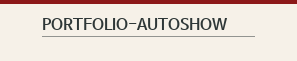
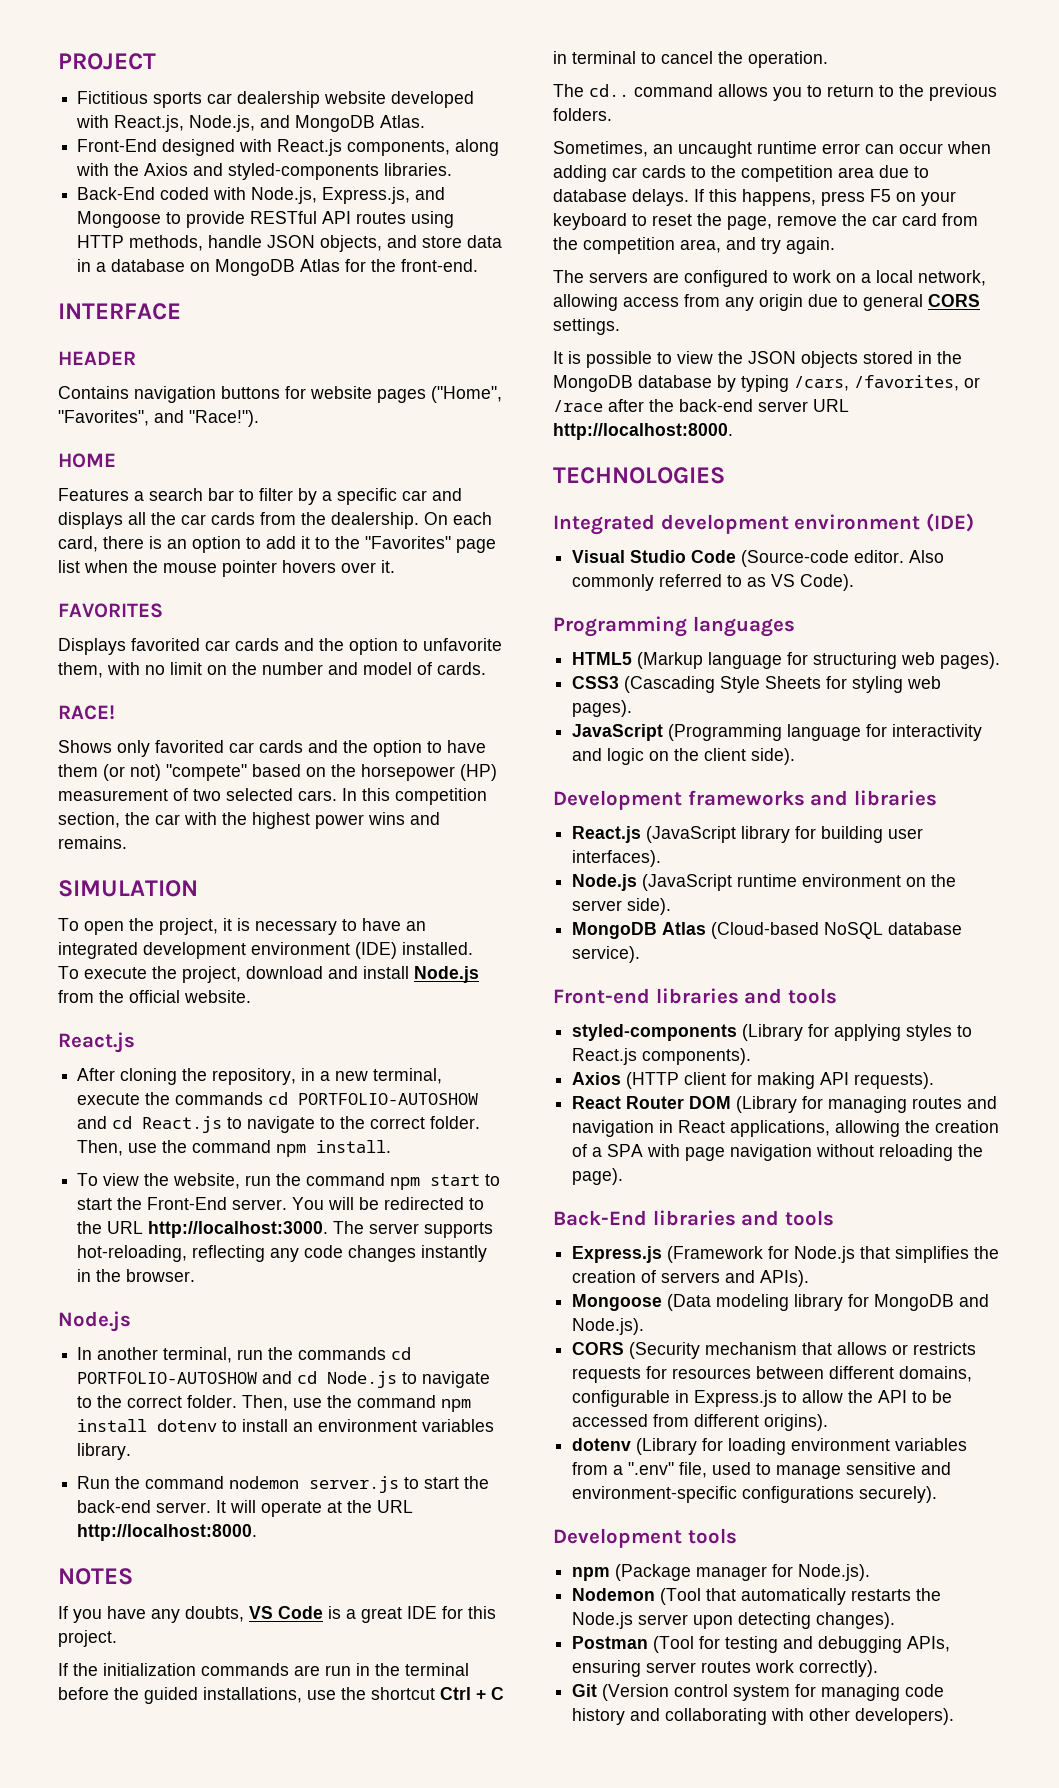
- PORTFOLIO-AUTOSHOW
+ PROJECT
+ Fictitious sports car dealership website developed with React.js, Node.js, and MongoDB Atlas.
+ Front-End designed with React.js components, along with the Axios and styled-components libraries.
+ Back-End coded with Node.js, Express.js, and Mongoose to provide RESTful API routes using HTTP methods, handle JSON objects, and store data in a database on MongoDB Atlas for the front-end.
+ INTERFACE
+ HEADER
+ Contains navigation buttons for website pages ("Home", "Favorites", and "Race!").
+ HOME
+ Features a search bar to filter by a specific car and displays all the car cards from the dealership. On each card, there is an option to add it to the "Favorites" page list when the mouse pointer hovers over it.
+ FAVORITES
+ Displays favorited car cards and the option to unfavorite them, with no limit on the number and model of cards.
+ RACE!
+ Shows only favorited car cards and the option to have them (or not) "compete" based on the horsepower (HP) measurement of two selected cars. In this competition section, the car with the highest power wins and remains.
+ SIMULATION
+ To open the project, it is necessary to have an integrated development environment (IDE) installed.
+ To execute the project, download and install Node.js from the official website.
+ React.js
+ After cloning the repository, in a new terminal, execute the commands cd PORTFOLIO-AUTOSHOW and cd React.js to navigate to the correct folder. Then, use the command npm install.
+ To view the website, run the command npm start to start the Front-End server. You will be redirected to the URL http://localhost:3000. The server supports hot-reloading, reflecting any code changes instantly in the browser.
+ Node.js
+ In another terminal, run the commands cd PORTFOLIO-AUTOSHOW and cd Node.js to navigate to the correct folder. Then, use the command npm install dotenv to install an environment variables library.
+ Run the command nodemon server.js to start the back-end server. It will operate at the URL http://localhost:8000.
+ NOTES
+ If you have any doubts, VS Code is a great IDE for this project.
+ If the initialization commands are run in the terminal before the guided installations, use the shortcut Ctrl + C in terminal to cancel the operation.
+ The cd.. command allows you to return to the previous folders.
+ Sometimes, an uncaught runtime error can occur when adding car cards to the competition area due to database delays. If this happens, press F5 on your keyboard to reset the page, remove the car card from the competition area, and try again.
+ The servers are configured to work on a local network, allowing access from any origin due to general CORS settings.
+ It is possible to view the JSON objects stored in the MongoDB database by typing /cars, /favorites, or /race after the back-end server URL http://localhost:8000.
+ TECHNOLOGIES
+ Integrated development environment (IDE)
+ Visual Studio Code (Source-code editor. Also commonly referred to as VS Code).
+ Programming languages
+ HTML5 (Markup language for structuring web pages).
+ CSS3 (Cascading Style Sheets for styling web pages).
+ JavaScript (Programming language for interactivity and logic on the client side).
+ Development frameworks and libraries
+ React.js (JavaScript library for building user interfaces).
+ Node.js (JavaScript runtime environment on the server side).
+ MongoDB Atlas (Cloud-based NoSQL database service).
+ Front-end libraries and tools
+ styled-components (Library for applying styles to React.js components).
+ Axios (HTTP client for making API requests).
+ React Router DOM (Library for managing routes and navigation in React applications, allowing the creation of a SPA with page navigation without reloading the page).
+ Back-End libraries and tools
+ Express.js (Framework for Node.js that simplifies the creation of servers and APIs).
+ Mongoose (Data modeling library for MongoDB and Node.js).
+ CORS (Security mechanism that allows or restricts requests for resources between different domains, configurable in Express.js to allow the API to be accessed from different origins).
+ dotenv (Library for loading environment variables from a ".env" file, used to manage sensitive and environment-specific configurations securely).
+ Development tools
+ npm (Package manager for Node.js).
+ Nodemon (Tool that automatically restarts the Node.js server upon detecting changes).
+ Postman (Tool for testing and debugging APIs, ensuring server routes work correctly).
+ Git (Version control system for managing code history and collaborating with other developers).

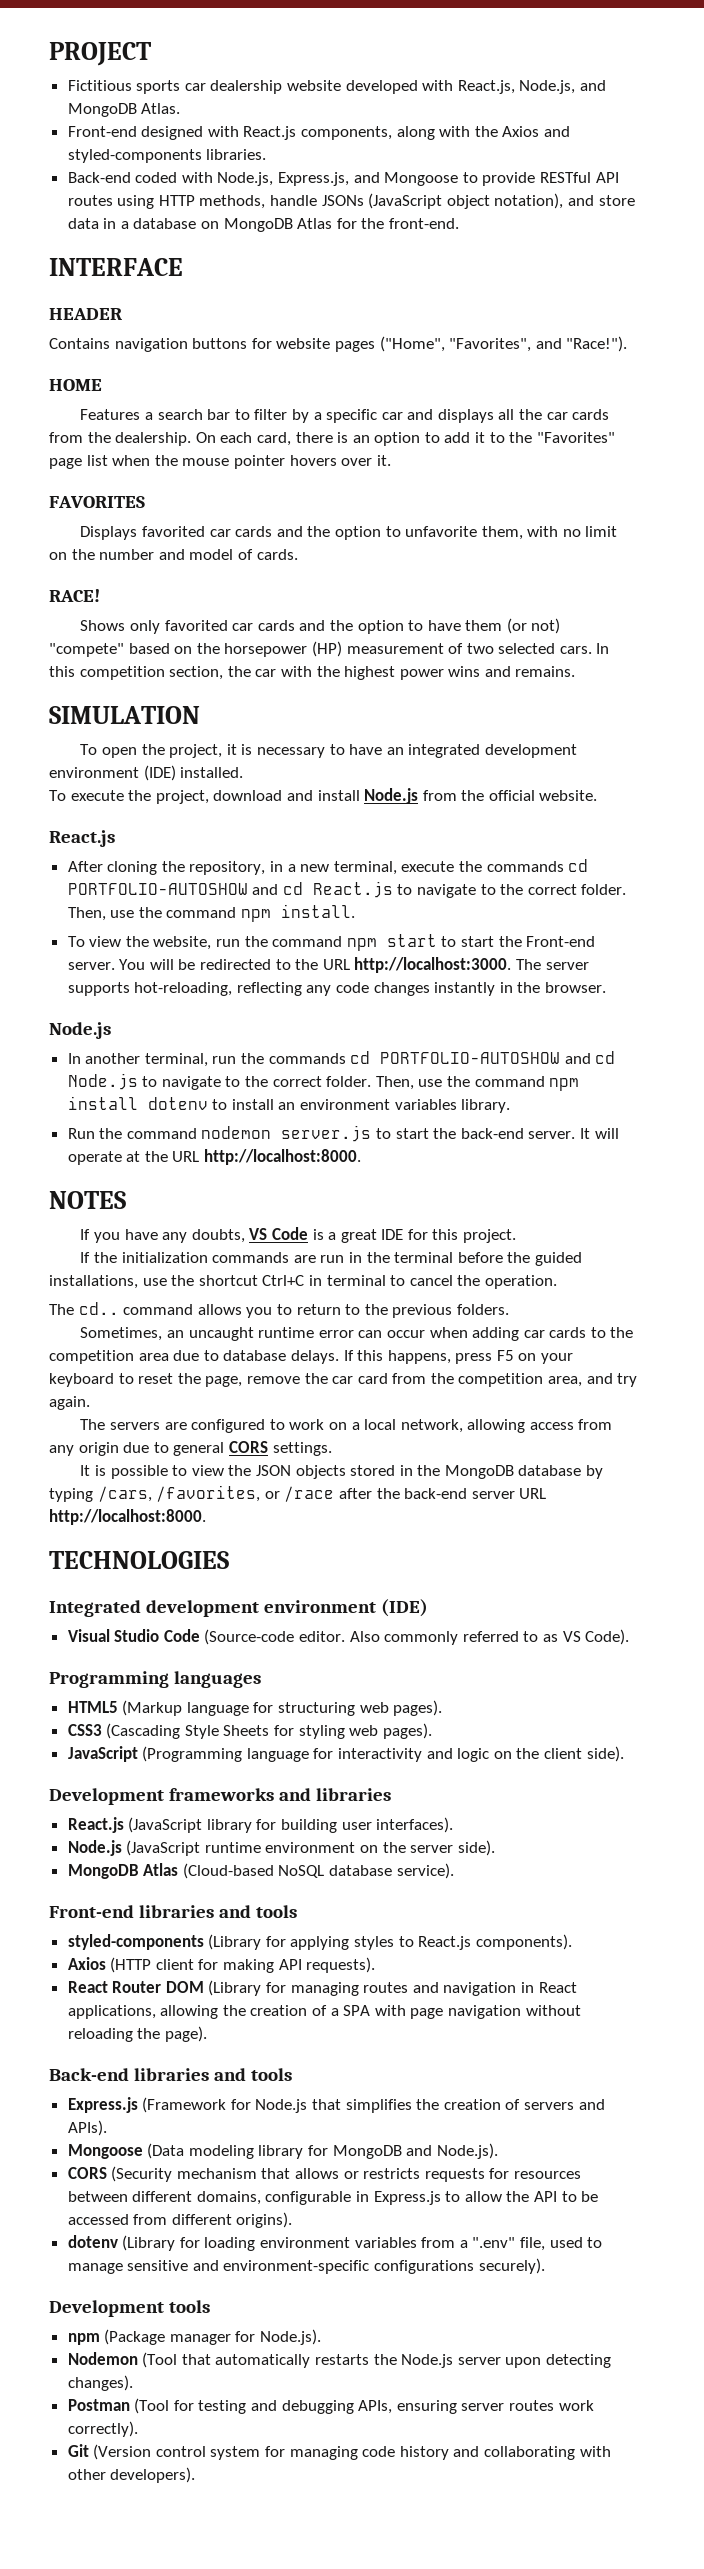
- Front-End designed with React.js components, along with the Axios and styled-components libraries.
+ Front-end designed with React.js components, along with the Axios and styled-components libraries.
- Back-End coded with Node.js, Express.js, and Mongoose to provide RESTful API routes using HTTP methods, handle JSON objects, and store data in a database on MongoDB Atlas for the front-end.
+ Back-end coded with Node.js, Express.js, and Mongoose to provide RESTful API routes using HTTP methods, handle JSONs (JavaScript object notation), and store data in a database on MongoDB Atlas for the front-end.
- To view the website, run the command npm start to start the Front-End server.
+ To view the website, run the command npm start to start the Front-end server.
- If the initialization commands are run in the terminal before the guided installations, use the shortcut Ctrl + C in terminal to cancel the operation.
+ If the initialization commands are run in the terminal before the guided installations, use the shortcut Ctrl+C in terminal to cancel the operation.
- Back-End libraries and tools
+ Back-end libraries and tools

